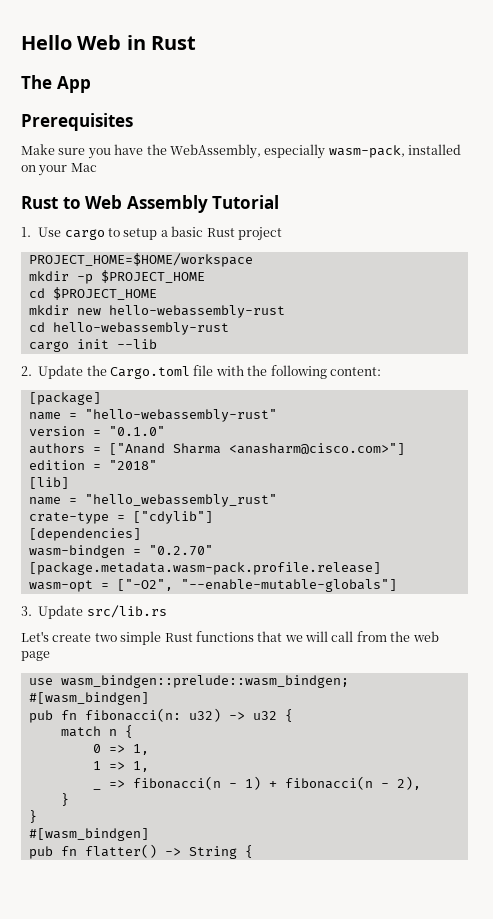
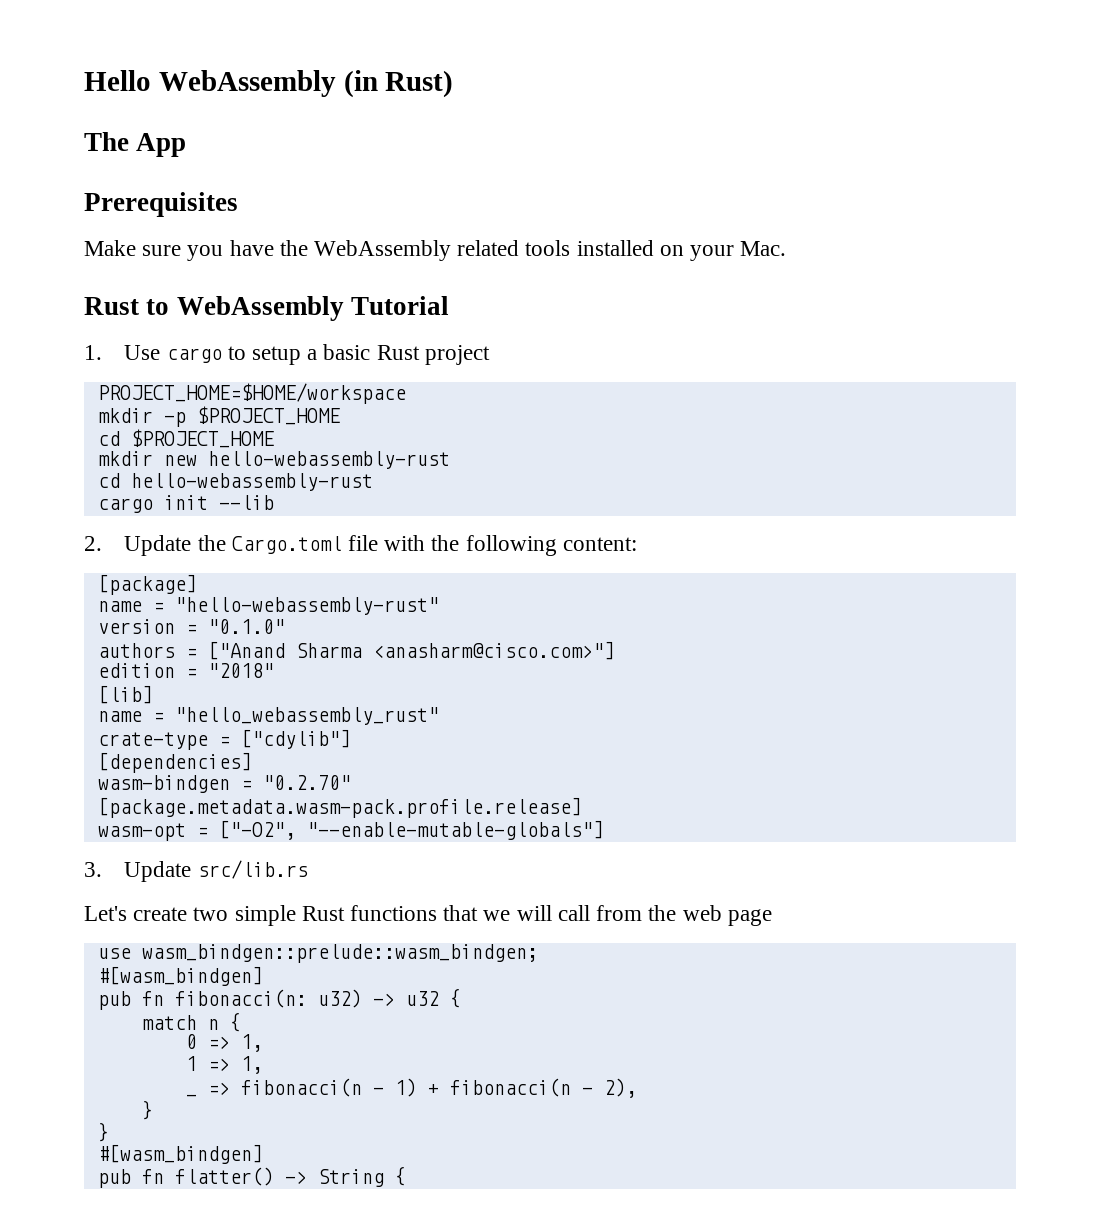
- Hello Web in Rust
+ Hello WebAssembly (in Rust)
- Make sure you have the WebAssembly, especially wasm-pack, installed on your Mac
+ Make sure you have the WebAssembly related tools installed on your Mac.
- Rust to Web Assembly Tutorial
+ Rust to WebAssembly Tutorial

